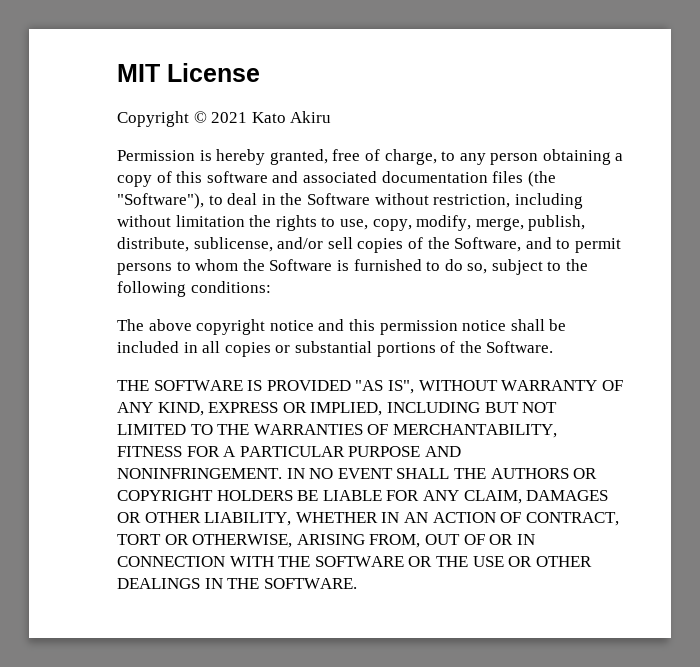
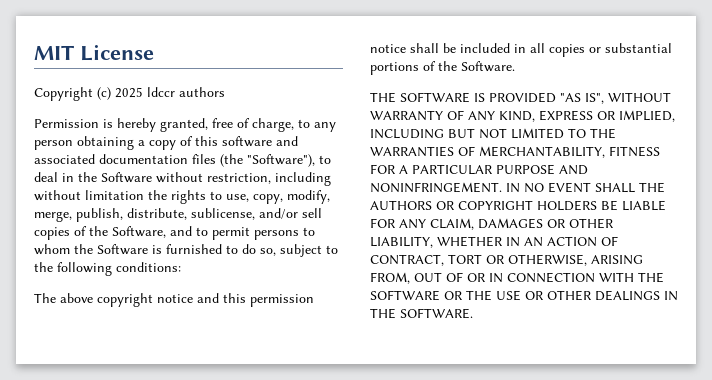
- Copyright © 2021 Kato Akiru
+ Copyright (c) 2025 ldccr authors

